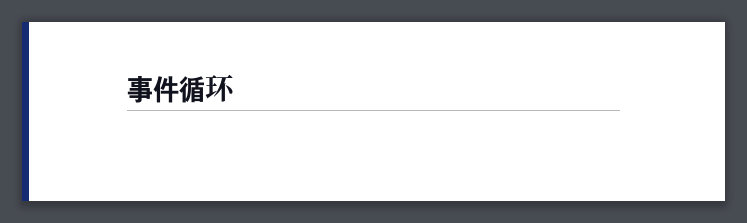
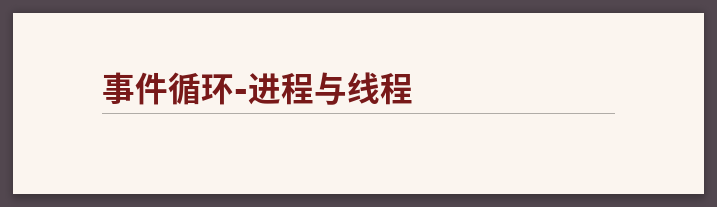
- 事件循环
+ 事件循环-进程与线程

